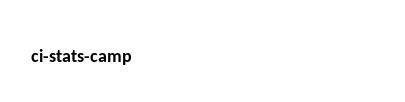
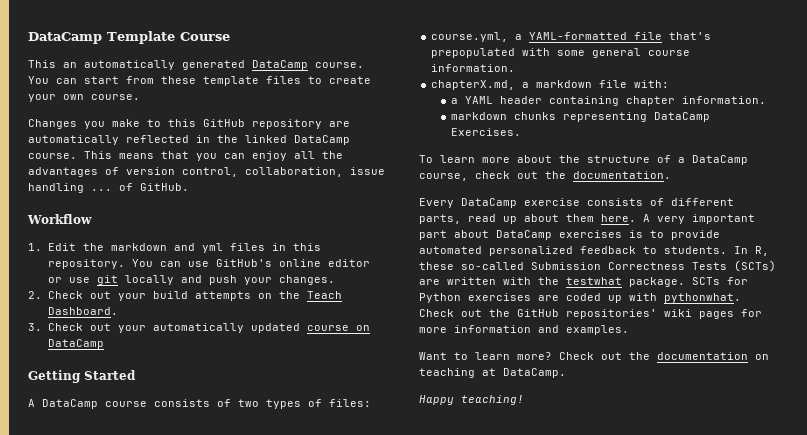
- ci-stats-camp
+ DataCamp Template Course
+ This an automatically generated DataCamp course. You can start from these template files to create your own course.
+ Changes you make to this GitHub repository are automatically reflected in the linked DataCamp course. This means that you can enjoy all the advantages of version control, collaboration, issue handling ... of GitHub.
+ Workflow
+ 1. Edit the markdown and yml files in this repository. You can use GitHub's online editor or use git locally and push your changes.
+ 2. Check out your build attempts on the Teach Dashboard.
+ 3. Check out your automatically updated course on DataCamp
+ Getting Started
+ A DataCamp course consists of two types of files:
+ course.yml, a YAML-formatted file that's prepopulated with some general course information.
+ chapterX.md, a markdown file with:
+ a YAML header containing chapter information.
+ markdown chunks representing DataCamp Exercises.
+ To learn more about the structure of a DataCamp course, check out the documentation.
+ Every DataCamp exercise consists of different parts, read up about them here. A very important part about DataCamp exercises is to provide automated personalized feedback to students. In R, these so-called Submission Correctness Tests (SCTs) are written with the testwhat package. SCTs for Python exercises are coded up with pythonwhat. Check out the GitHub repositories' wiki pages for more information and examples.
+ Want to learn more? Check out the documentation on teaching at DataCamp.
+ Happy teaching!

